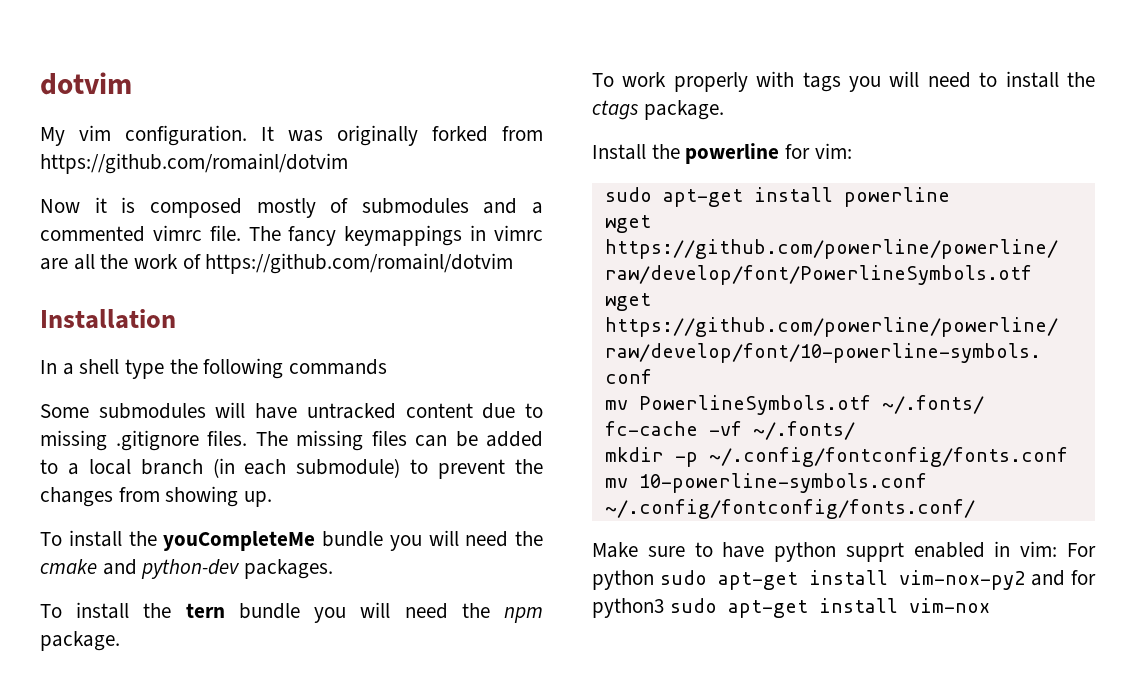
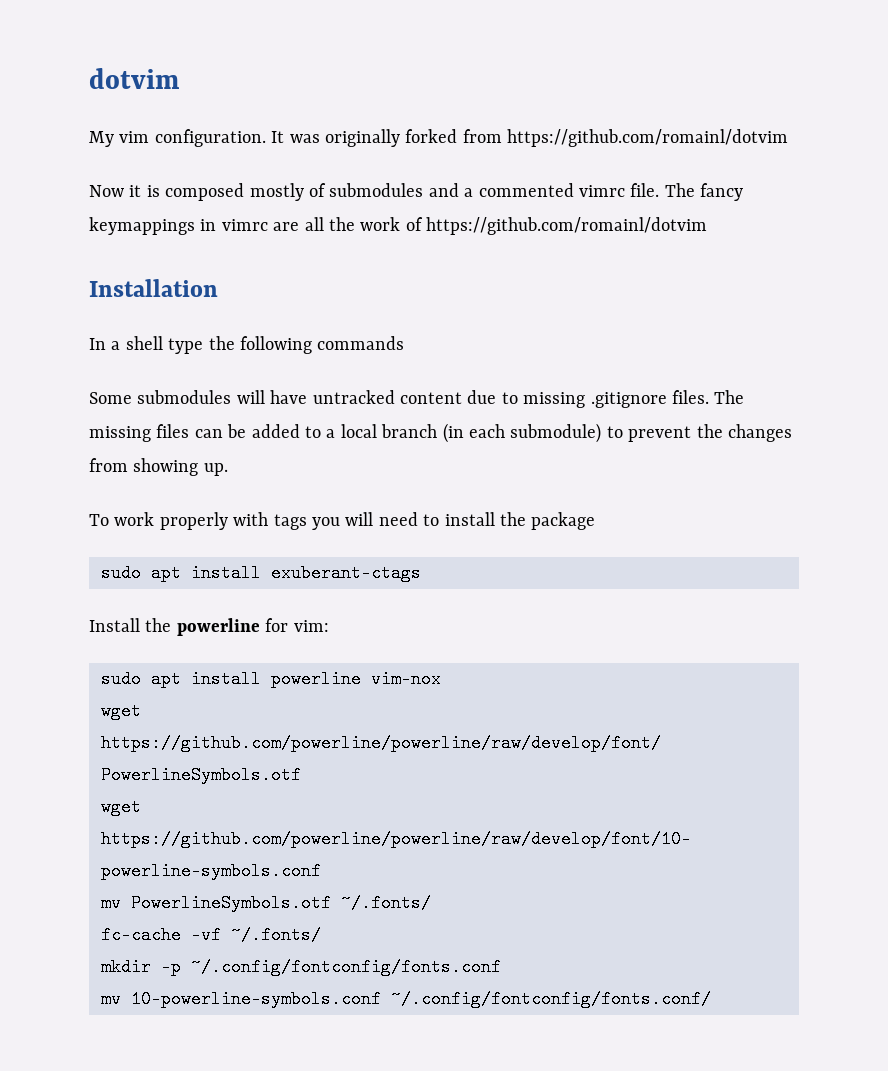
- To install the youCompleteMe bundle you will need the cmake and python-dev packages.
- To install the tern bundle you will need the npm package.
- To work properly with tags you will need to install the ctags package.
+ To work properly with tags you will need to install the package
+ sudo apt install exuberant-ctags
- sudo apt-get install powerline
+ sudo apt install powerline vim-nox
- Make sure to have python supprt enabled in vim: For python sudo apt-get install vim-nox-py2 and for python3 sudo apt-get install vim-nox

